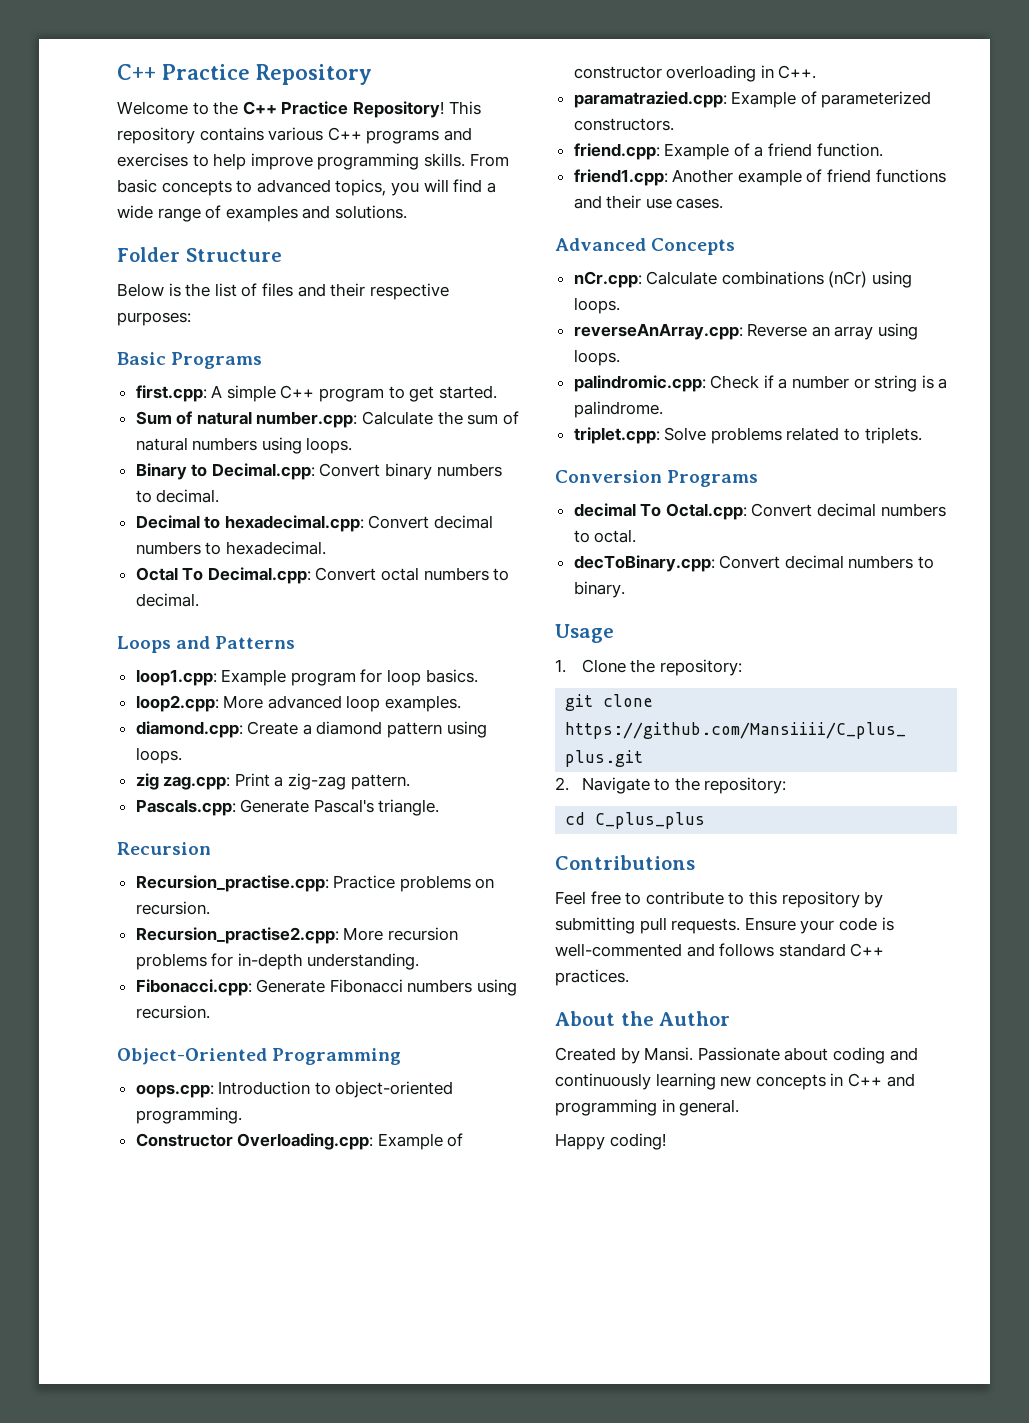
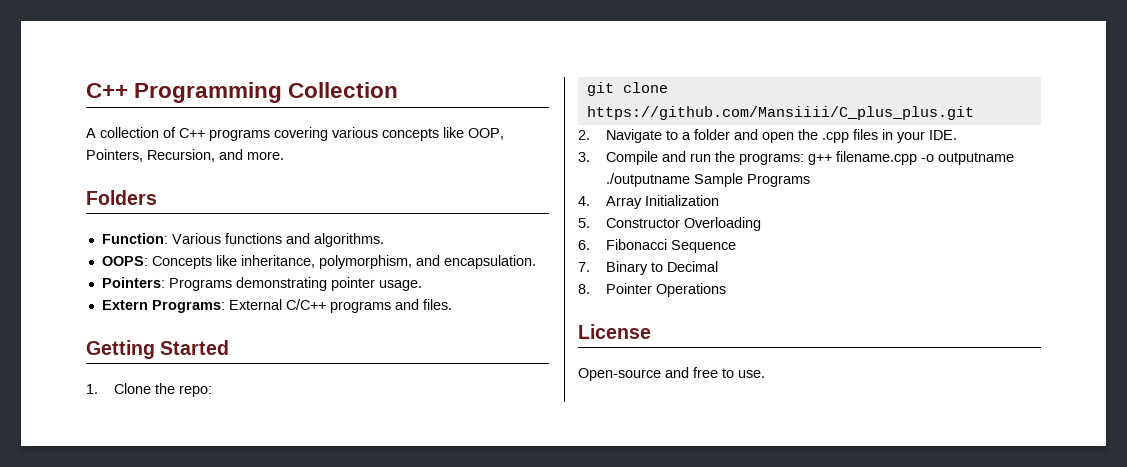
- C++ Practice Repository
- Welcome to the C++ Practice Repository! This repository contains various C++ programs and exercises to help improve programming skills. From basic concepts to advanced topics, you will find a wide range of examples and solutions.
- Folder Structure
- Below is the list of files and their respective purposes:
- Basic Programs
- first.cpp: A simple C++ program to get started.
- Sum of natural number.cpp: Calculate the sum of natural numbers using loops.
- Binary to Decimal.cpp: Convert binary numbers to decimal.
- Decimal to hexadecimal.cpp: Convert decimal numbers to hexadecimal.
- Octal To Decimal.cpp: Convert octal numbers to decimal.
- Loops and Patterns
- loop1.cpp: Example program for loop basics.
- loop2.cpp: More advanced loop examples.
- diamond.cpp: Create a diamond pattern using loops.
- zig zag.cpp: Print a zig-zag pattern.
- Pascals.cpp: Generate Pascal's triangle.
- Recursion
- Recursion_practise.cpp: Practice problems on recursion.
- Recursion_practise2.cpp: More recursion problems for in-depth understanding.
- Fibonacci.cpp: Generate Fibonacci numbers using recursion.
- Object-Oriented Programming
- oops.cpp: Introduction to object-oriented programming.
- Constructor Overloading.cpp: Example of constructor overloading in C++.
- paramatrazied.cpp: Example of parameterized constructors.
- friend.cpp: Example of a friend function.
- friend1.cpp: Another example of friend functions and their use cases.
- Advanced Concepts
- nCr.cpp: Calculate combinations (nCr) using loops.
- reverseAnArray.cpp: Reverse an array using loops.
- palindromic.cpp: Check if a number or string is a palindrome.
- triplet.cpp: Solve problems related to triplets.
- Conversion Programs
- decimal To Octal.cpp: Convert decimal numbers to octal.
- decToBinary.cpp: Convert decimal numbers to binary.
- Usage
+ C++ Programming Collection
+ A collection of C++ programs covering various concepts like OOP, Pointers, Recursion, and more.
+ Folders
+ Function: Various functions and algorithms.
+ OOPS: Concepts like inheritance, polymorphism, and encapsulation.
+ Pointers: Programs demonstrating pointer usage.
+ Extern Programs: External C/C++ programs and files.
+ Getting Started
- 1. Clone the repository:
+ 1. Clone the repo:
- 2. Navigate to the repository:
- cd C_plus_plus
- Contributions
- Feel free to contribute to this repository by submitting pull requests. Ensure your code is well-commented and follows standard C++ practices.
- About the Author
- Created by Mansi. Passionate about coding and continuously learning new concepts in C++ and programming in general.
- Happy coding!
+ 2. Navigate to a folder and open the .cpp files in your IDE.
+ 3. Compile and run the programs: g++ filename.cpp -o outputname ./outputname Sample Programs
+ 4. Array Initialization
+ 5. Constructor Overloading
+ 6. Fibonacci Sequence
+ 7. Binary to Decimal
+ 8. Pointer Operations
+ License
+ Open-source and free to use.

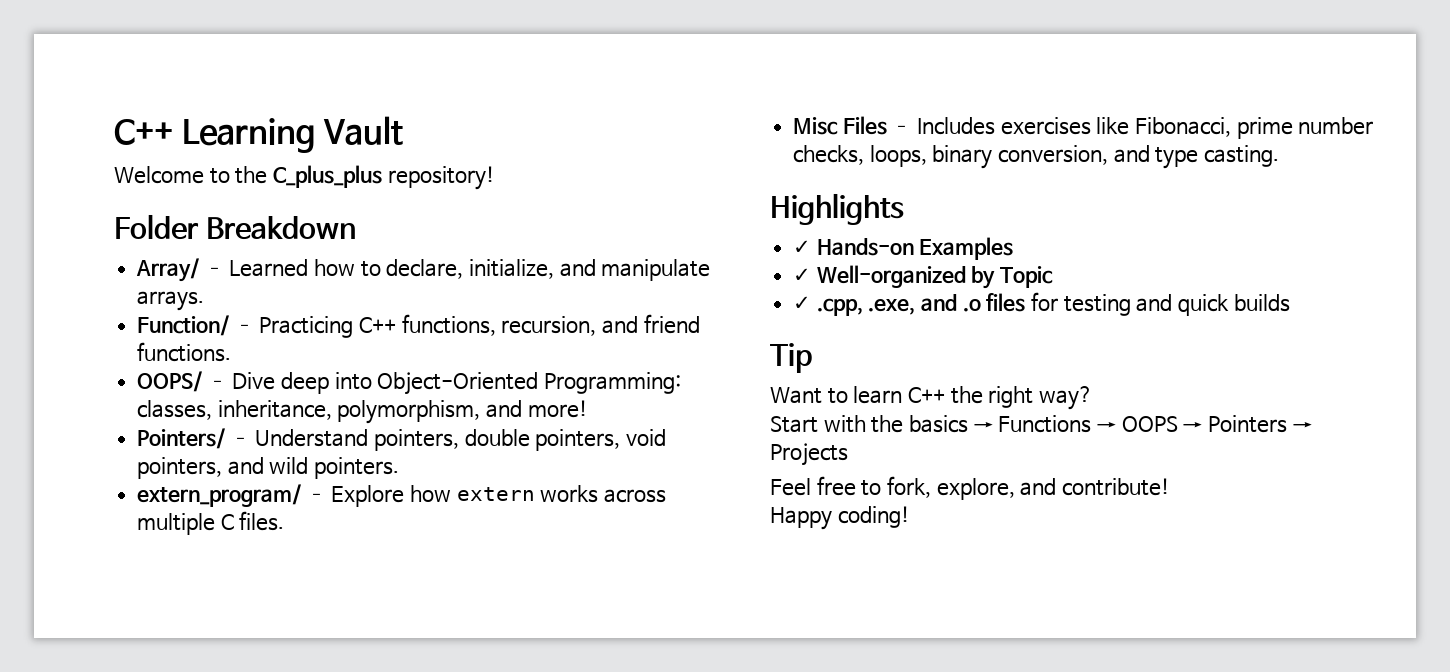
- C++ Programming Collection
- A collection of C++ programs covering various concepts like OOP, Pointers, Recursion, and more.
- Folders
- Function: Various functions and algorithms.
- OOPS: Concepts like inheritance, polymorphism, and encapsulation.
- Pointers: Programs demonstrating pointer usage.
- Extern Programs: External C/C++ programs and files.
- Getting Started
- 1. Clone the repo:
- git clone https://github.com/Mansiiii/C_plus_plus.git
- 2. Navigate to a folder and open the .cpp files in your IDE.
- 3. Compile and run the programs: g++ filename.cpp -o outputname ./outputname Sample Programs
- 4. Array Initialization
- 5. Constructor Overloading
- 6. Fibonacci Sequence
- 7. Binary to Decimal
- 8. Pointer Operations
- License
- Open-source and free to use.
+ C++ Learning Vault
+ Welcome to the C_plus_plus repository!
+ Folder Breakdown
+ Array/ – Learned how to declare, initialize, and manipulate arrays.
+ Function/ – Practicing C++ functions, recursion, and friend functions.
+ OOPS/ – Dive deep into Object-Oriented Programming: classes, inheritance, polymorphism, and more!
+ Pointers/ – Understand pointers, double pointers, void pointers, and wild pointers.
+ extern_program/ – Explore how extern works across multiple C files.
+ Misc Files – Includes exercises like Fibonacci, prime number checks, loops, binary conversion, and type casting.
+ Highlights
+ ✓ Hands-on Examples
+ ✓ Well-organized by Topic
+ ✓ .cpp, .exe, and .o files for testing and quick builds
+ Tip
+ Want to learn C++ the right way?
+ Start with the basics → Functions → OOPS → Pointers → Projects
+ Feel free to fork, explore, and contribute!
+ Happy coding!

